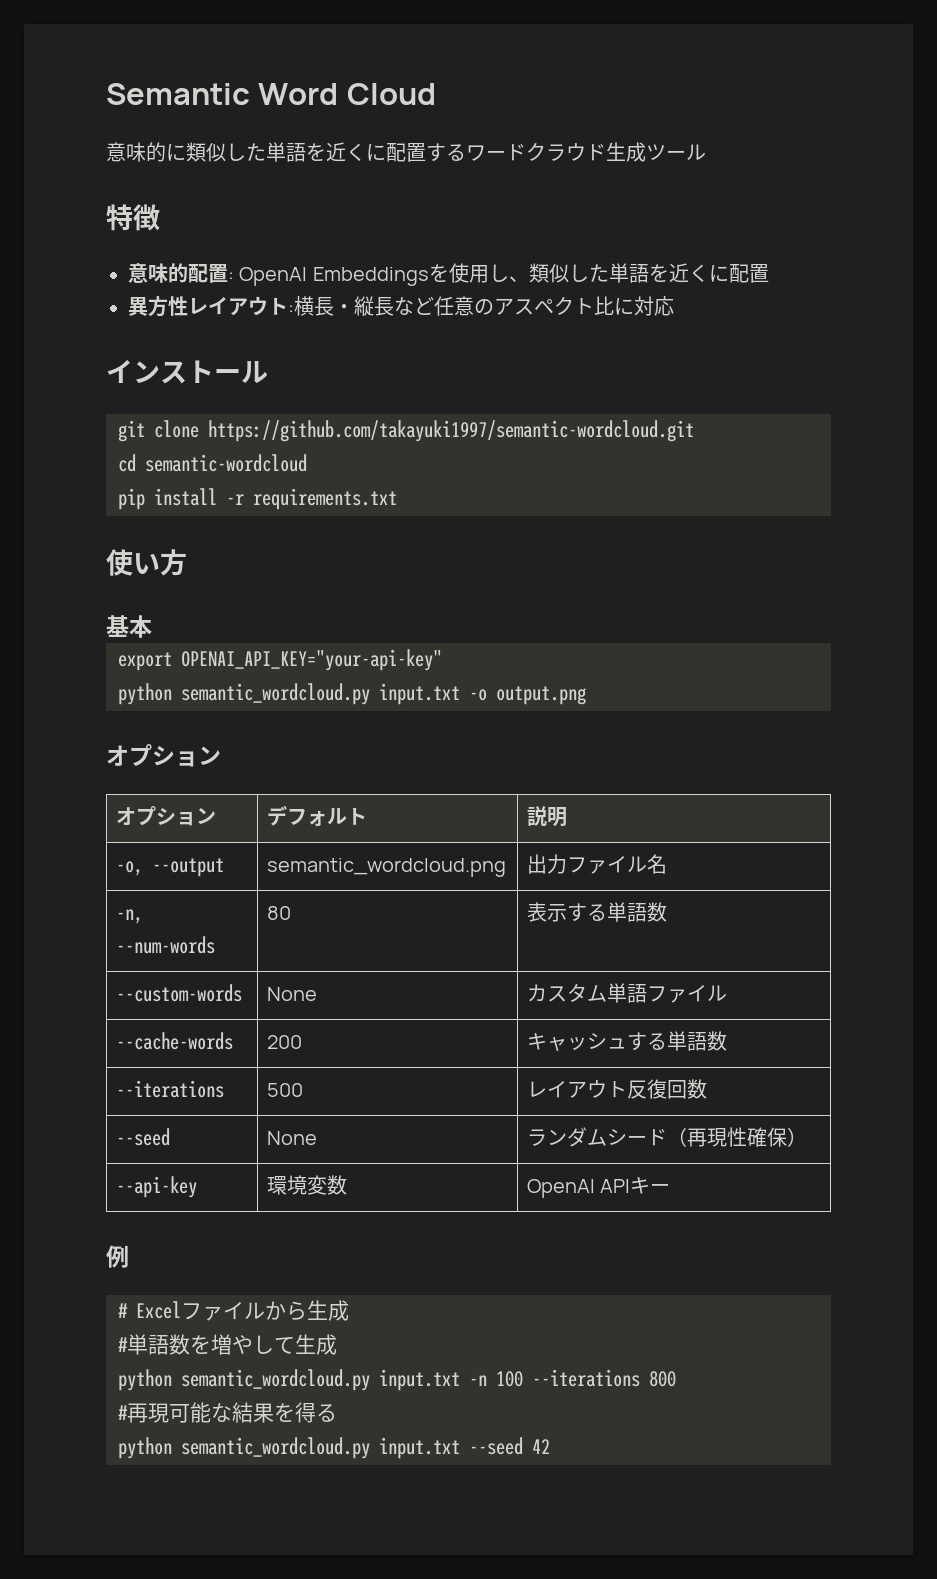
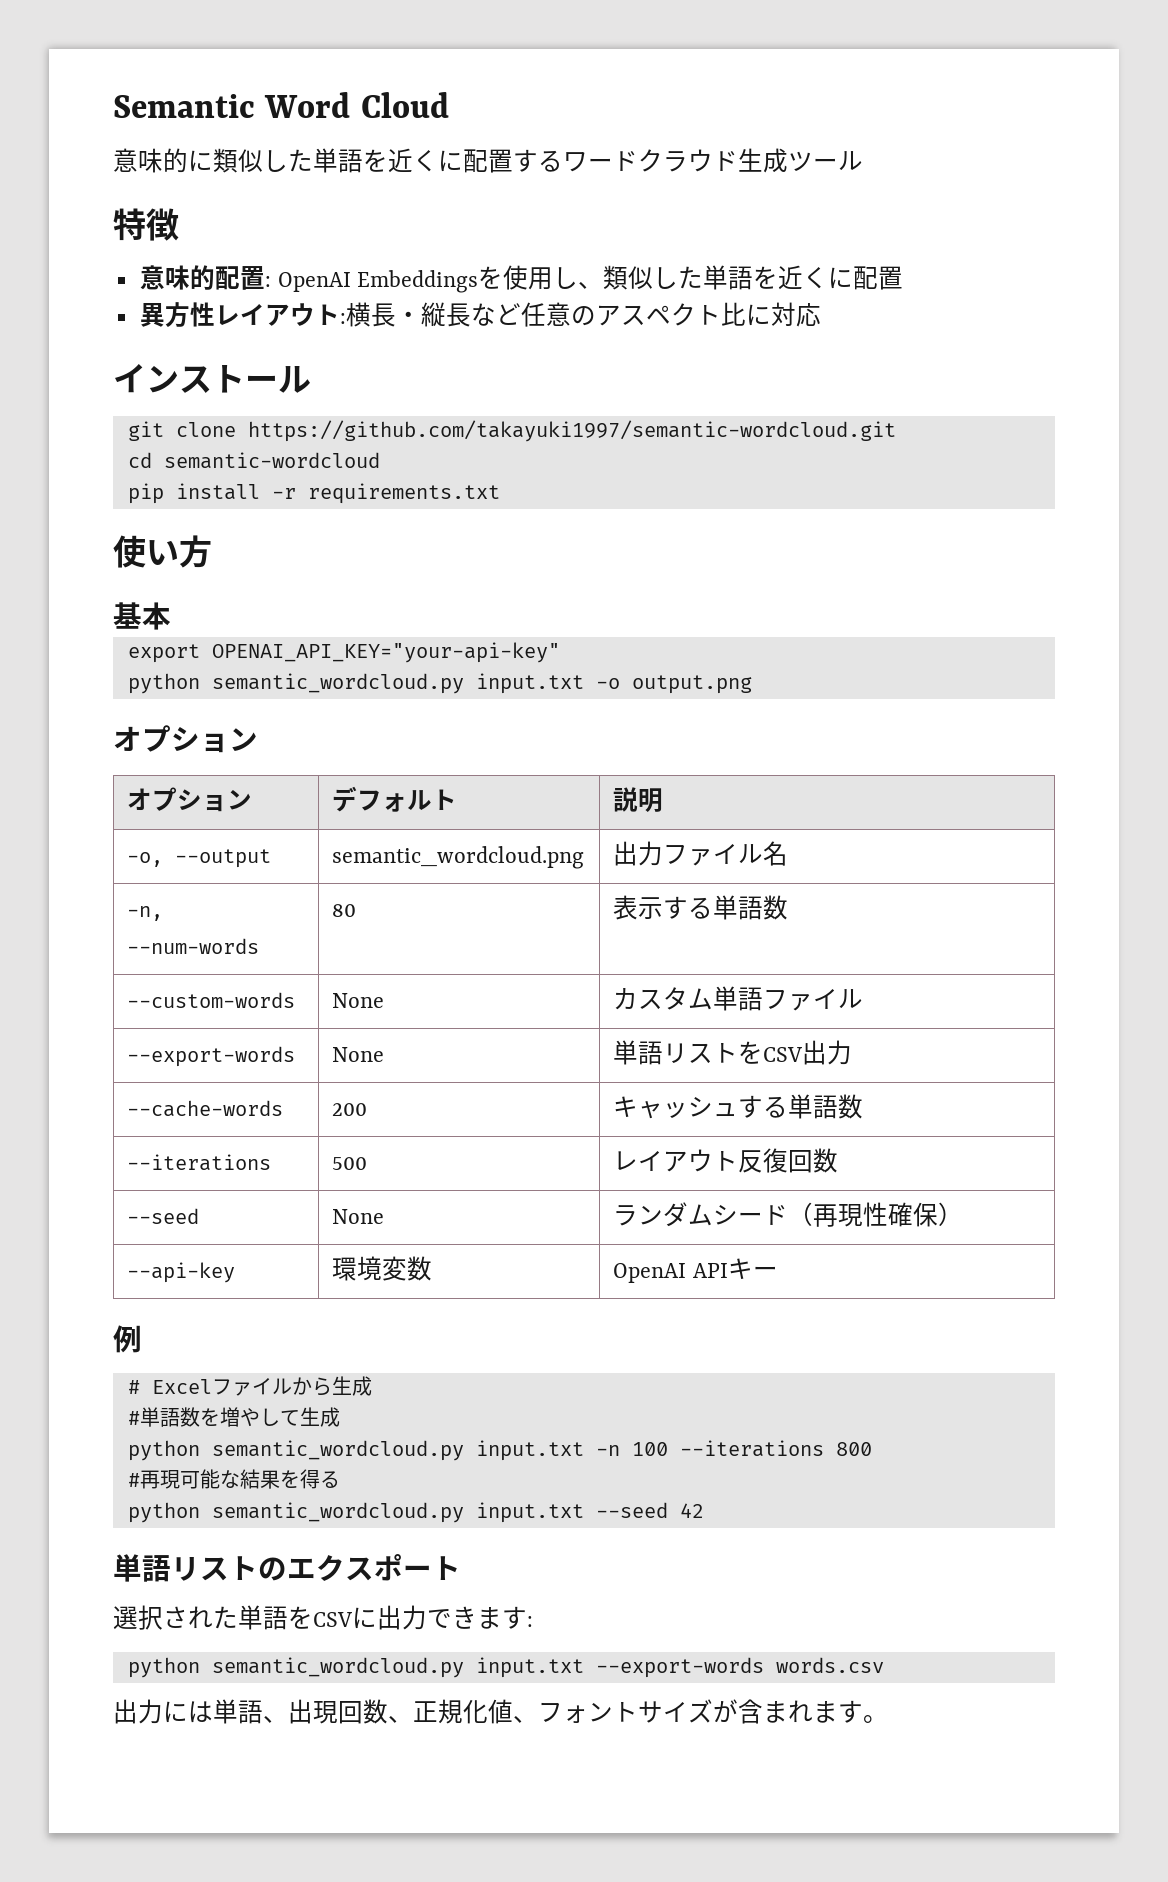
+ --export-words | None | 単語リストをCSV出力
+ 単語リストのエクスポート
+ 選択された単語をCSVに出力できます:
+ python semantic_wordcloud.py input.txt --export-words words.csv
+ 出力には単語、出現回数、正規化値、フォントサイズが含まれます。

